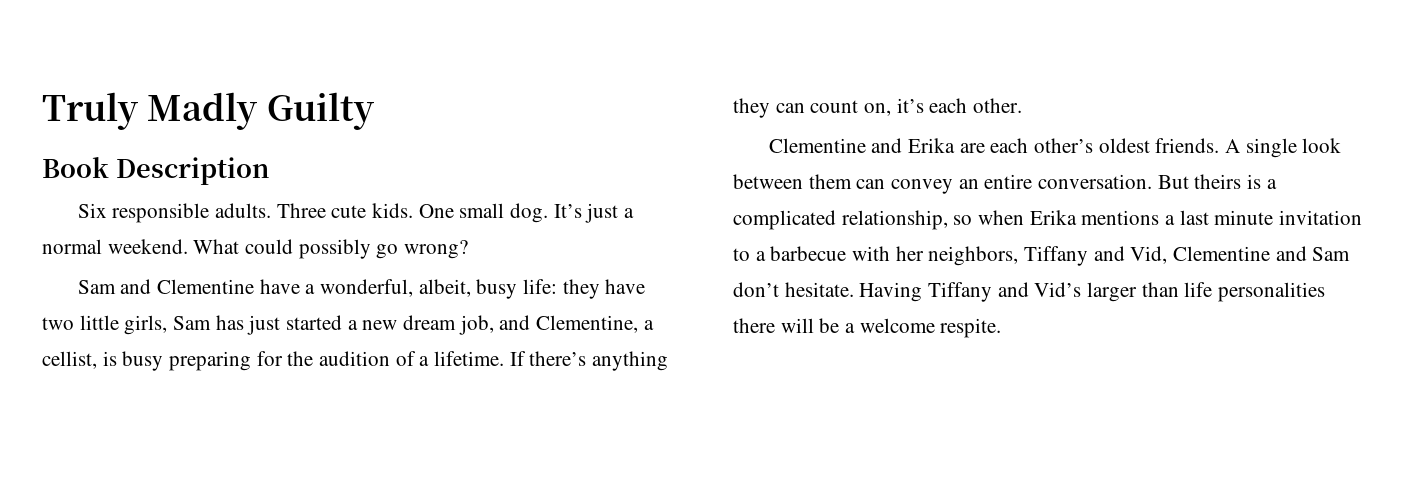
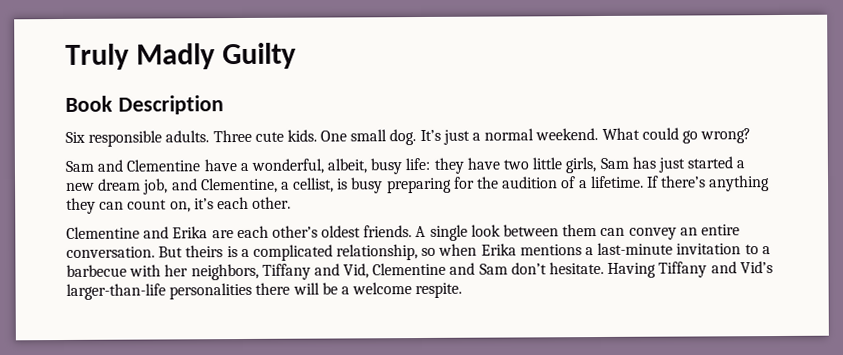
- What could possibly go wrong?
+ What could go wrong?
- But theirs is a complicated relationship, so when Erika mentions a last minute invitation to a barbecue with her neighbors, Tiffany and Vid, Clementine and Sam don’t hesitate.
+ But theirs is a complicated relationship, so when Erika mentions a last-minute invitation to a barbecue with her neighbors, Tiffany and Vid, Clementine and Sam don’t hesitate.
- Having Tiffany and Vid’s larger than life personalities there will be a welcome respite.
+ Having Tiffany and Vid’s larger-than-life personalities there will be a welcome respite.

